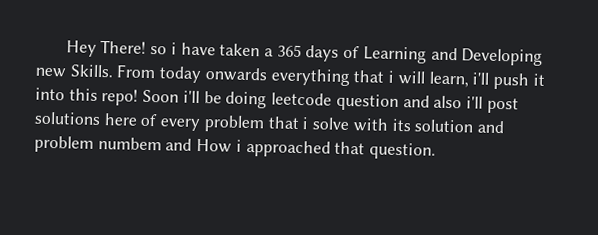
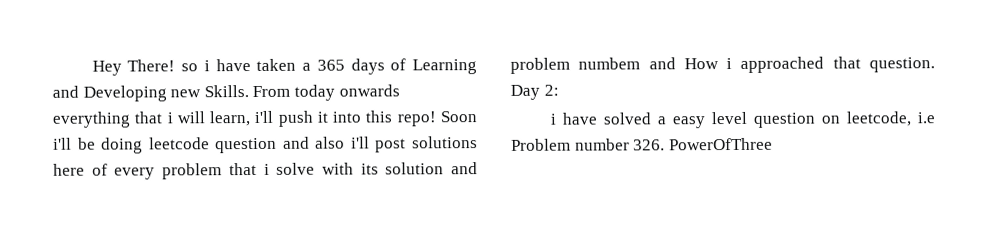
+ Day 2:
+ i have solved a easy level question on leetcode, i.e Problem number 326. PowerOfThree

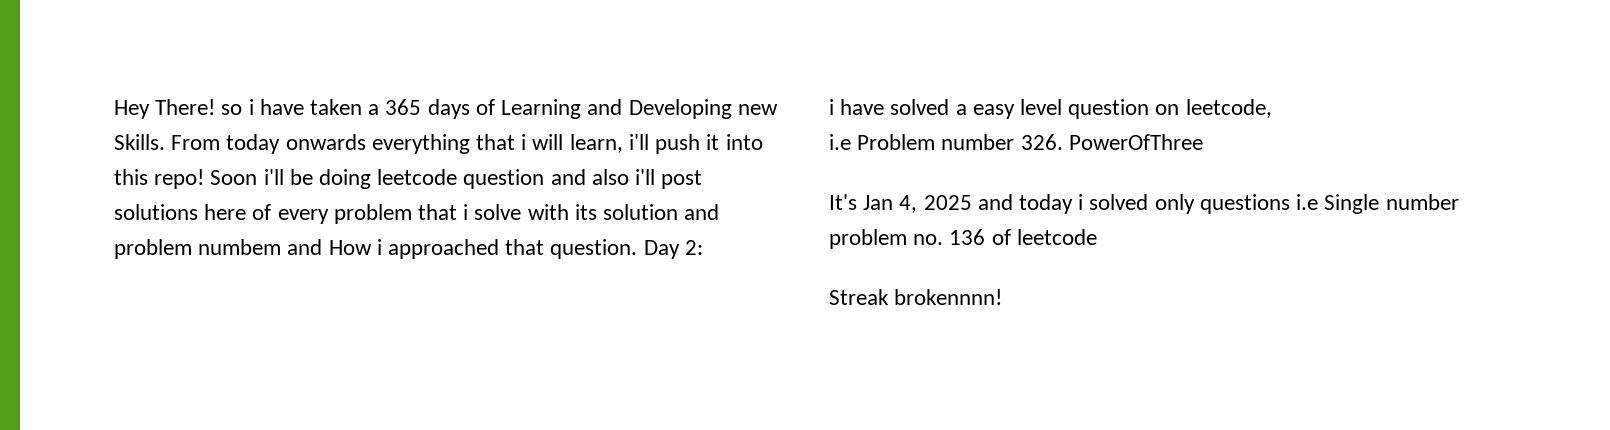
- i have solved a easy level question on leetcode, i.e Problem number 326. PowerOfThree
+ i have solved a easy level question on leetcode,
+ i.e Problem number 326. PowerOfThree
+ It's Jan 4, 2025 and today i solved only questions i.e Single number problem no. 136 of leetcode
+ Streak brokennnn!

